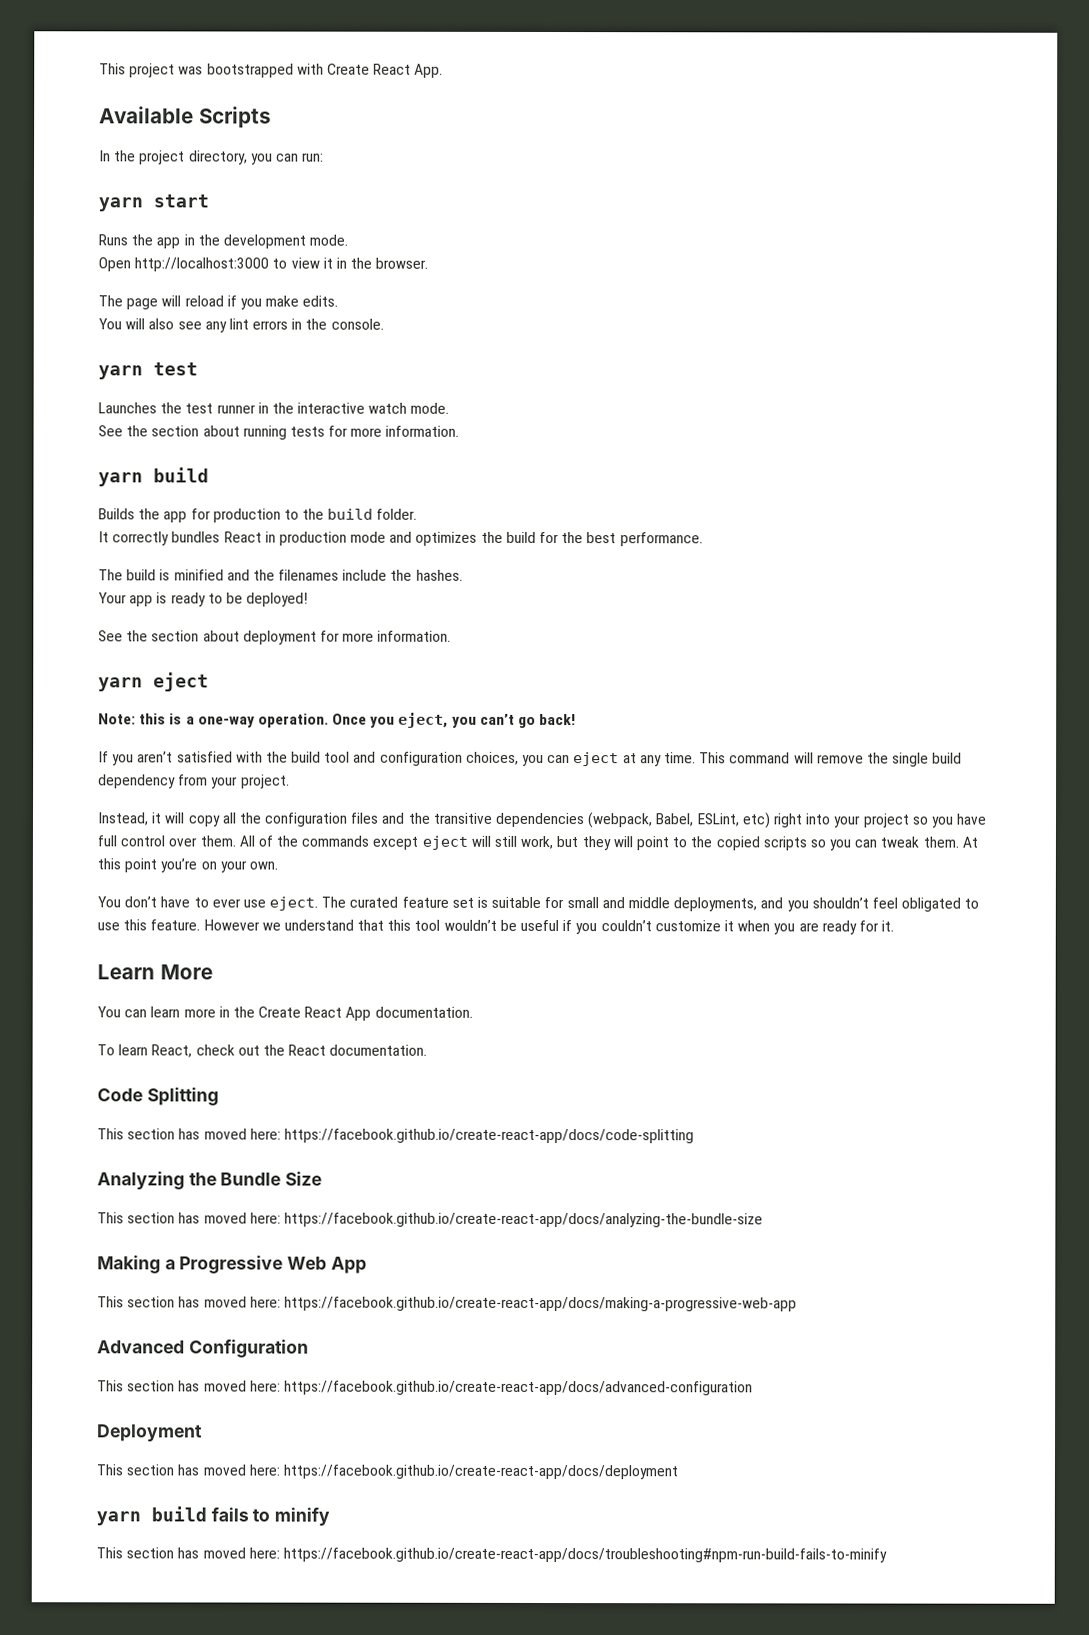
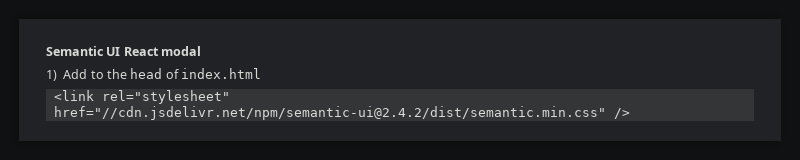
- This project was bootstrapped with Create React App.
- Available Scripts
- In the project directory, you can run:
- yarn start
- Runs the app in the development mode.
- Open http://localhost:3000 to view it in the browser.
- The page will reload if you make edits.
- You will also see any lint errors in the console.
- yarn test
- Launches the test runner in the interactive watch mode.
- See the section about running tests for more information.
- yarn build
- Builds the app for production to the build folder.
- It correctly bundles React in production mode and optimizes the build for the best performance.
- The build is minified and the filenames include the hashes.
- Your app is ready to be deployed!
- See the section about deployment for more information.
- yarn eject
- Note: this is a one-way operation. Once you eject, you can’t go back!
- If you aren’t satisfied with the build tool and configuration choices, you can eject at any time. This command will remove the single build dependency from your project.
- Instead, it will copy all the configuration files and the transitive dependencies (webpack, Babel, ESLint, etc) right into your project so you have full control over them. All of the commands except eject will still work, but they will point to the copied scripts so you can tweak them. At this point you’re on your own.
- You don’t have to ever use eject. The curated feature set is suitable for small and middle deployments, and you shouldn’t feel obligated to use this feature. However we understand that this tool wouldn’t be useful if you couldn’t customize it when you are ready for it.
- Learn More
- You can learn more in the Create React App documentation.
- To learn React, check out the React documentation.
- Code Splitting
- This section has moved here: https://facebook.github.io/create-react-app/docs/code-splitting
- Analyzing the Bundle Size
- This section has moved here: https://facebook.github.io/create-react-app/docs/analyzing-the-bundle-size
- Making a Progressive Web App
- This section has moved here: https://facebook.github.io/create-react-app/docs/making-a-progressive-web-app
- Advanced Configuration
- This section has moved here: https://facebook.github.io/create-react-app/docs/advanced-configuration
- Deployment
- This section has moved here: https://facebook.github.io/create-react-app/docs/deployment
- yarn build fails to minify
- This section has moved here: https://facebook.github.io/create-react-app/docs/troubleshooting#npm-run-build-fails-to-minify
+ Semantic UI React modal
+ 1) Add to the head of index.html
+ <link rel="stylesheet" href="//cdn.jsdelivr.net/npm/semantic-ui@2.4.2/dist/semantic.min.css" />

